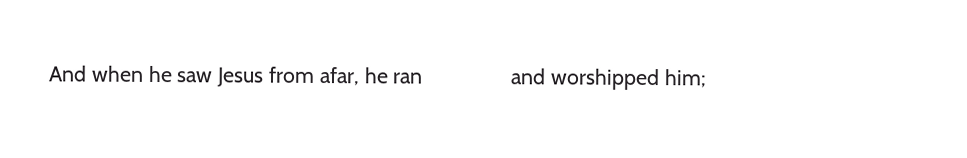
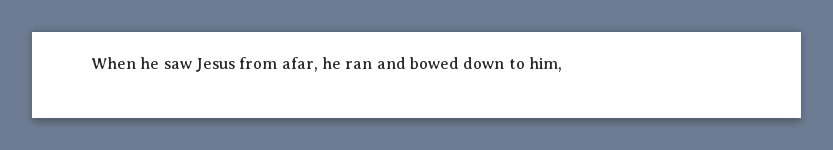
- And when he saw Jesus from afar, he ran and worshipped him;
+ When he saw Jesus from afar, he ran and bowed down to him,

